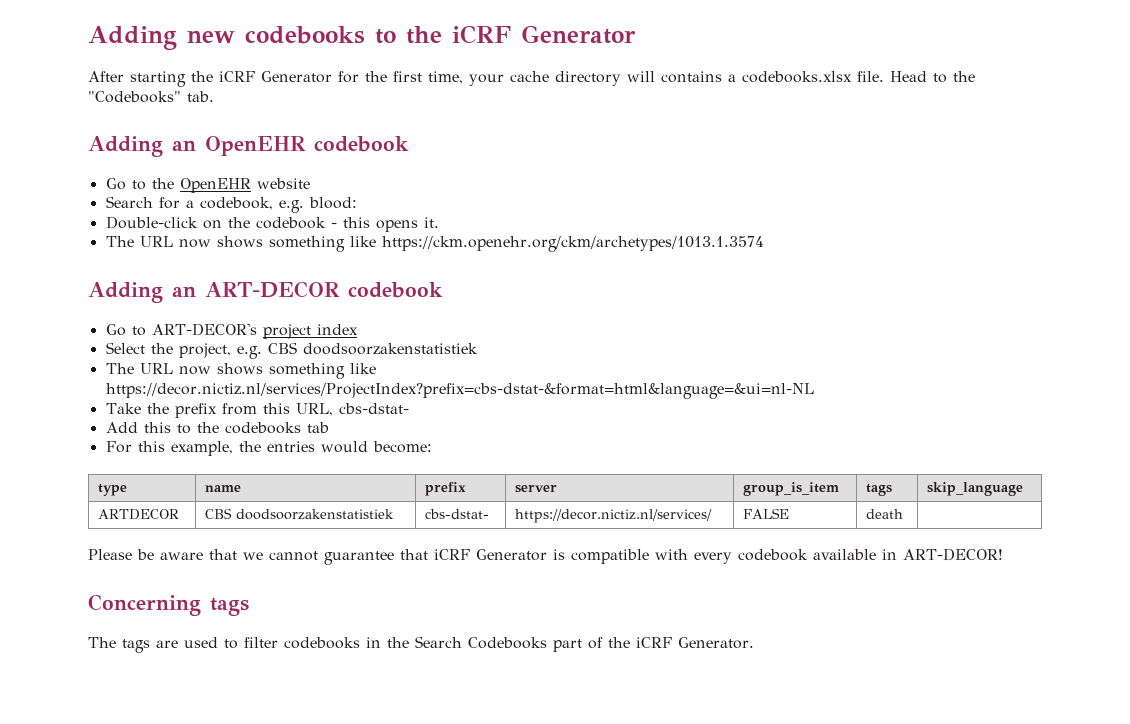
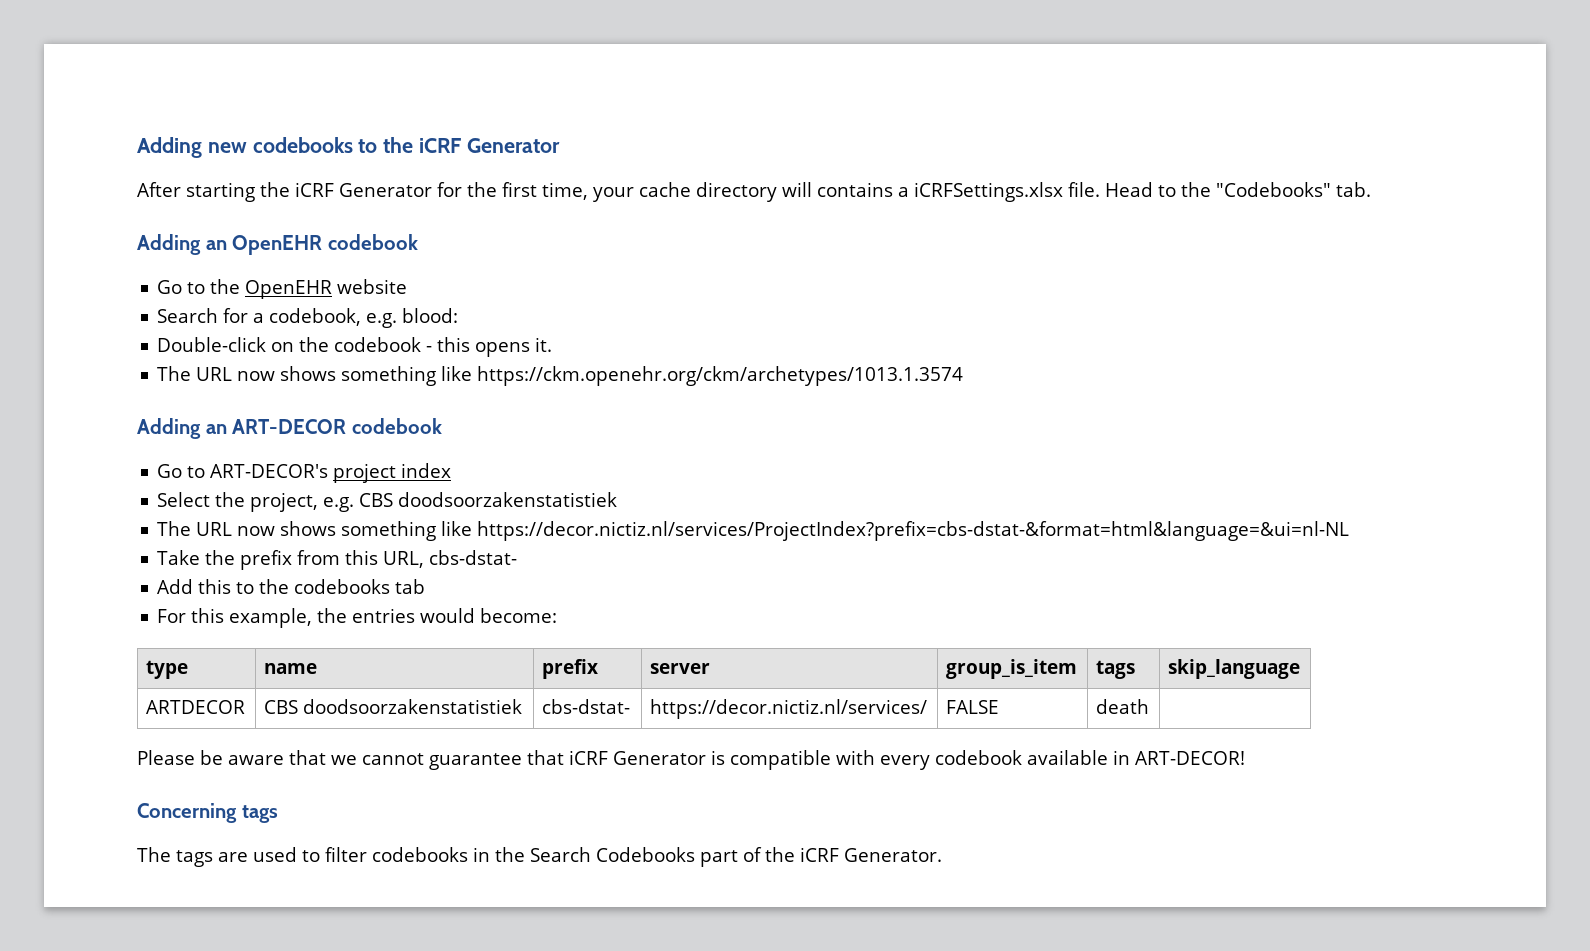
- After starting the iCRF Generator for the first time, your cache directory will contains a codebooks.xlsx file.
+ After starting the iCRF Generator for the first time, your cache directory will contains a iCRFSettings.xlsx file.

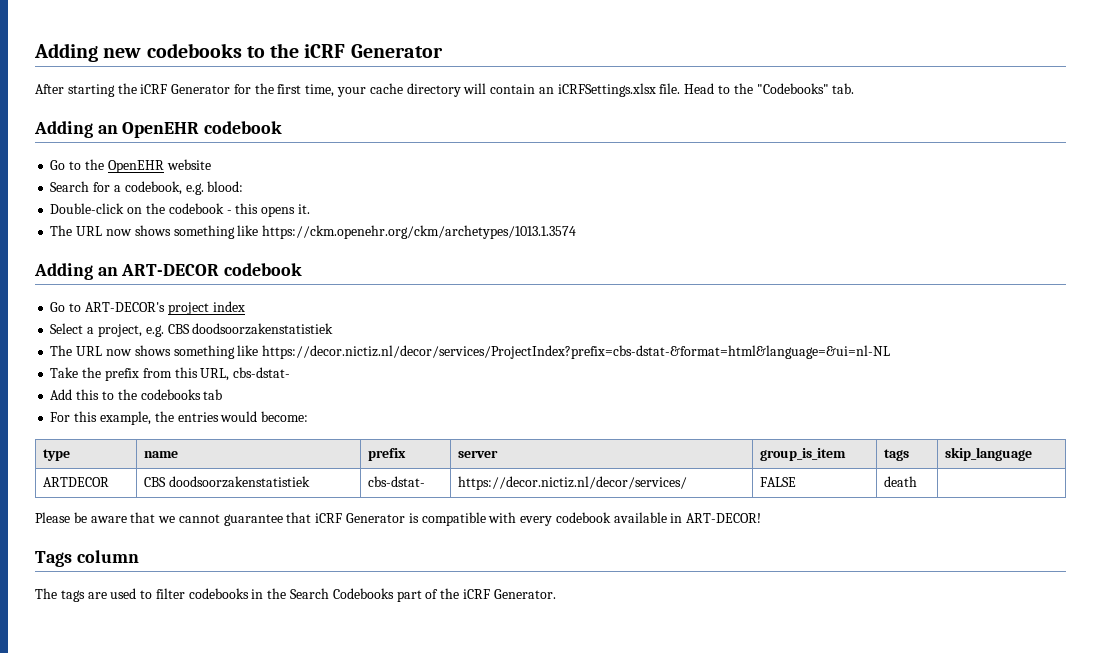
- After starting the iCRF Generator for the first time, your cache directory will contains a iCRFSettings.xlsx file.
+ After starting the iCRF Generator for the first time, your cache directory will contain an iCRFSettings.xlsx file.
- Select the project, e.g. CBS doodsoorzakenstatistiek
+ Select a project, e.g. CBS doodsoorzakenstatistiek
- The URL now shows something like https://decor.nictiz.nl/services/ProjectIndex?prefix=cbs-dstat-&format=html&language=&ui=nl-NL
+ The URL now shows something like https://decor.nictiz.nl/decor/services/ProjectIndex?prefix=cbs-dstat-&format=html&language=&ui=nl-NL
- ARTDECOR | CBS doodsoorzakenstatistiek | cbs-dstat- | https://decor.nictiz.nl/services/ | FALSE | death |
+ ARTDECOR | CBS doodsoorzakenstatistiek | cbs-dstat- | https://decor.nictiz.nl/decor/services/ | FALSE | death |
- Concerning tags
+ Tags column

